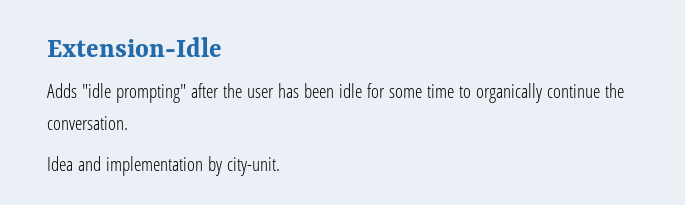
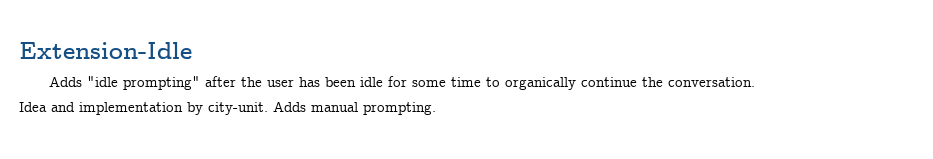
+ Adds manual prompting.

